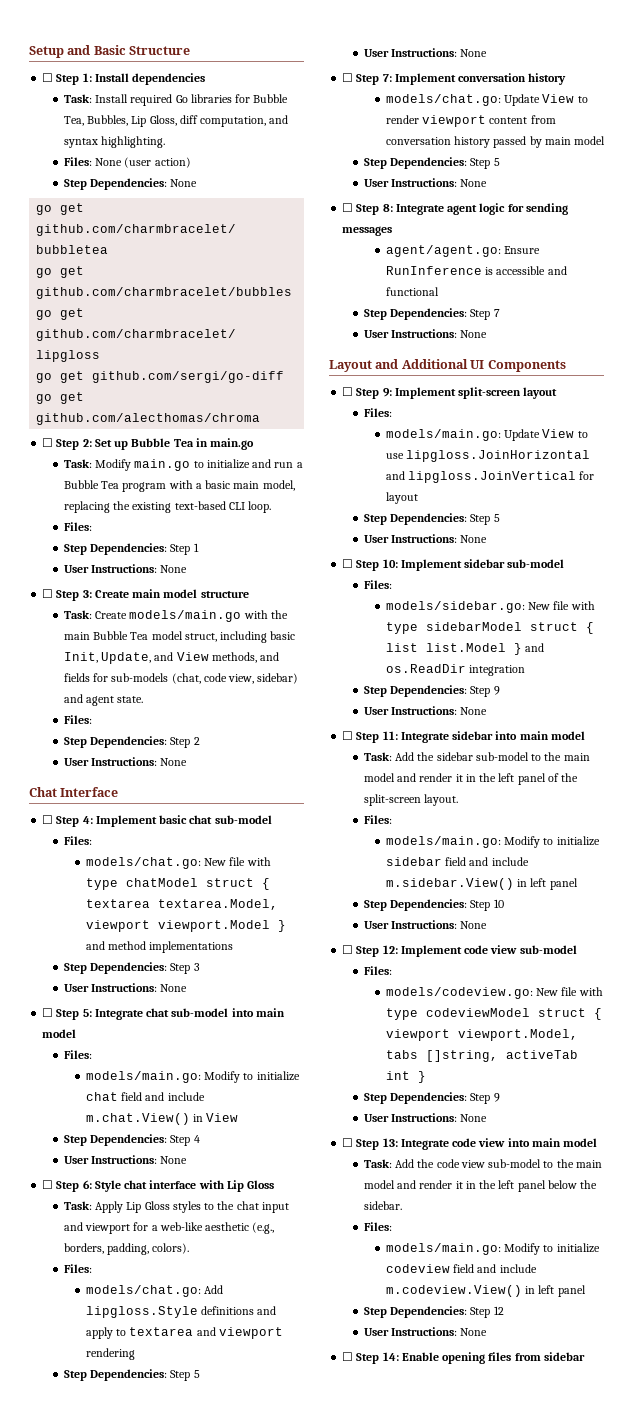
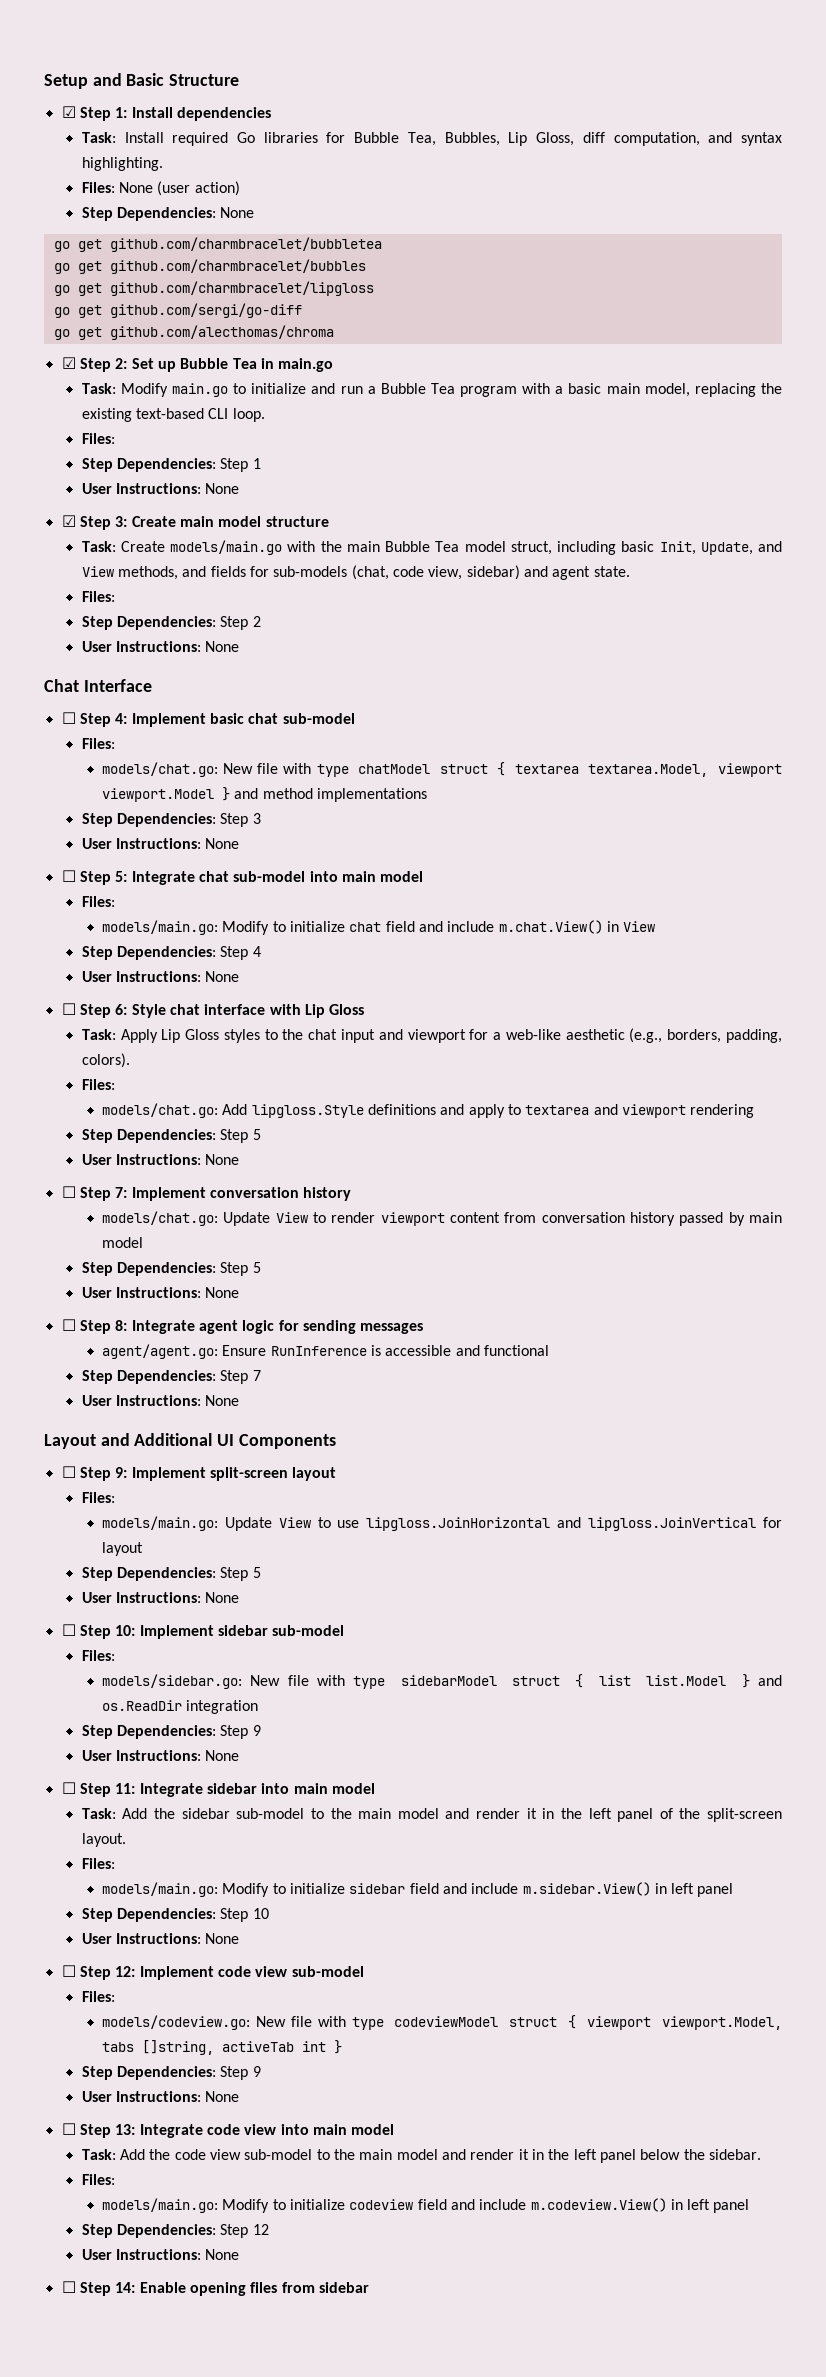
- ☐ Step 1: Install dependencies
+ ☑ Step 1: Install dependencies
- ☐ Step 2: Set up Bubble Tea in main.go
+ ☑ Step 2: Set up Bubble Tea in main.go
- ☐ Step 3: Create main model structure
+ ☑ Step 3: Create main model structure

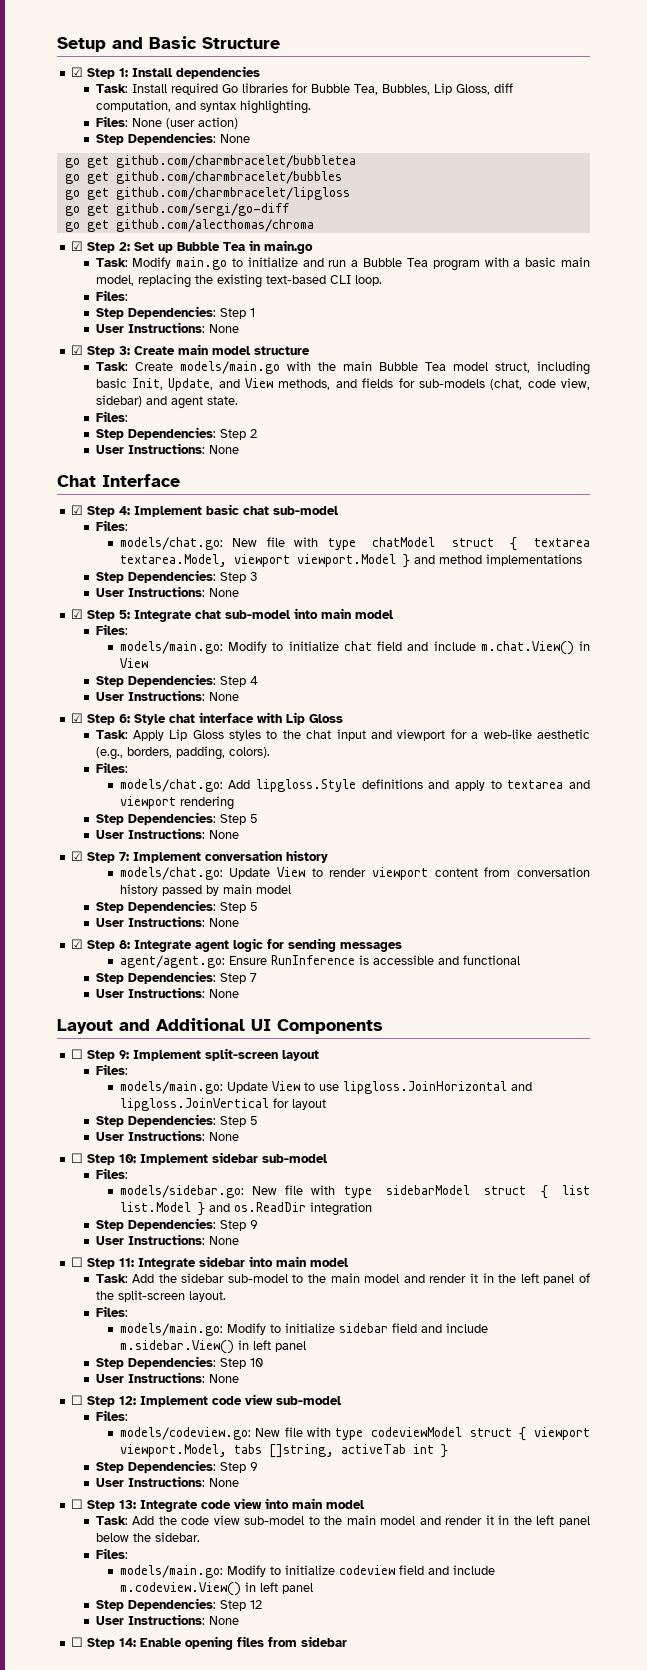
- ☐ Step 4: Implement basic chat sub-model
+ ☑ Step 4: Implement basic chat sub-model
- ☐ Step 5: Integrate chat sub-model into main model
+ ☑ Step 5: Integrate chat sub-model into main model
- ☐ Step 6: Style chat interface with Lip Gloss
+ ☑ Step 6: Style chat interface with Lip Gloss
- ☐ Step 7: Implement conversation history
+ ☑ Step 7: Implement conversation history
- ☐ Step 8: Integrate agent logic for sending messages
+ ☑ Step 8: Integrate agent logic for sending messages

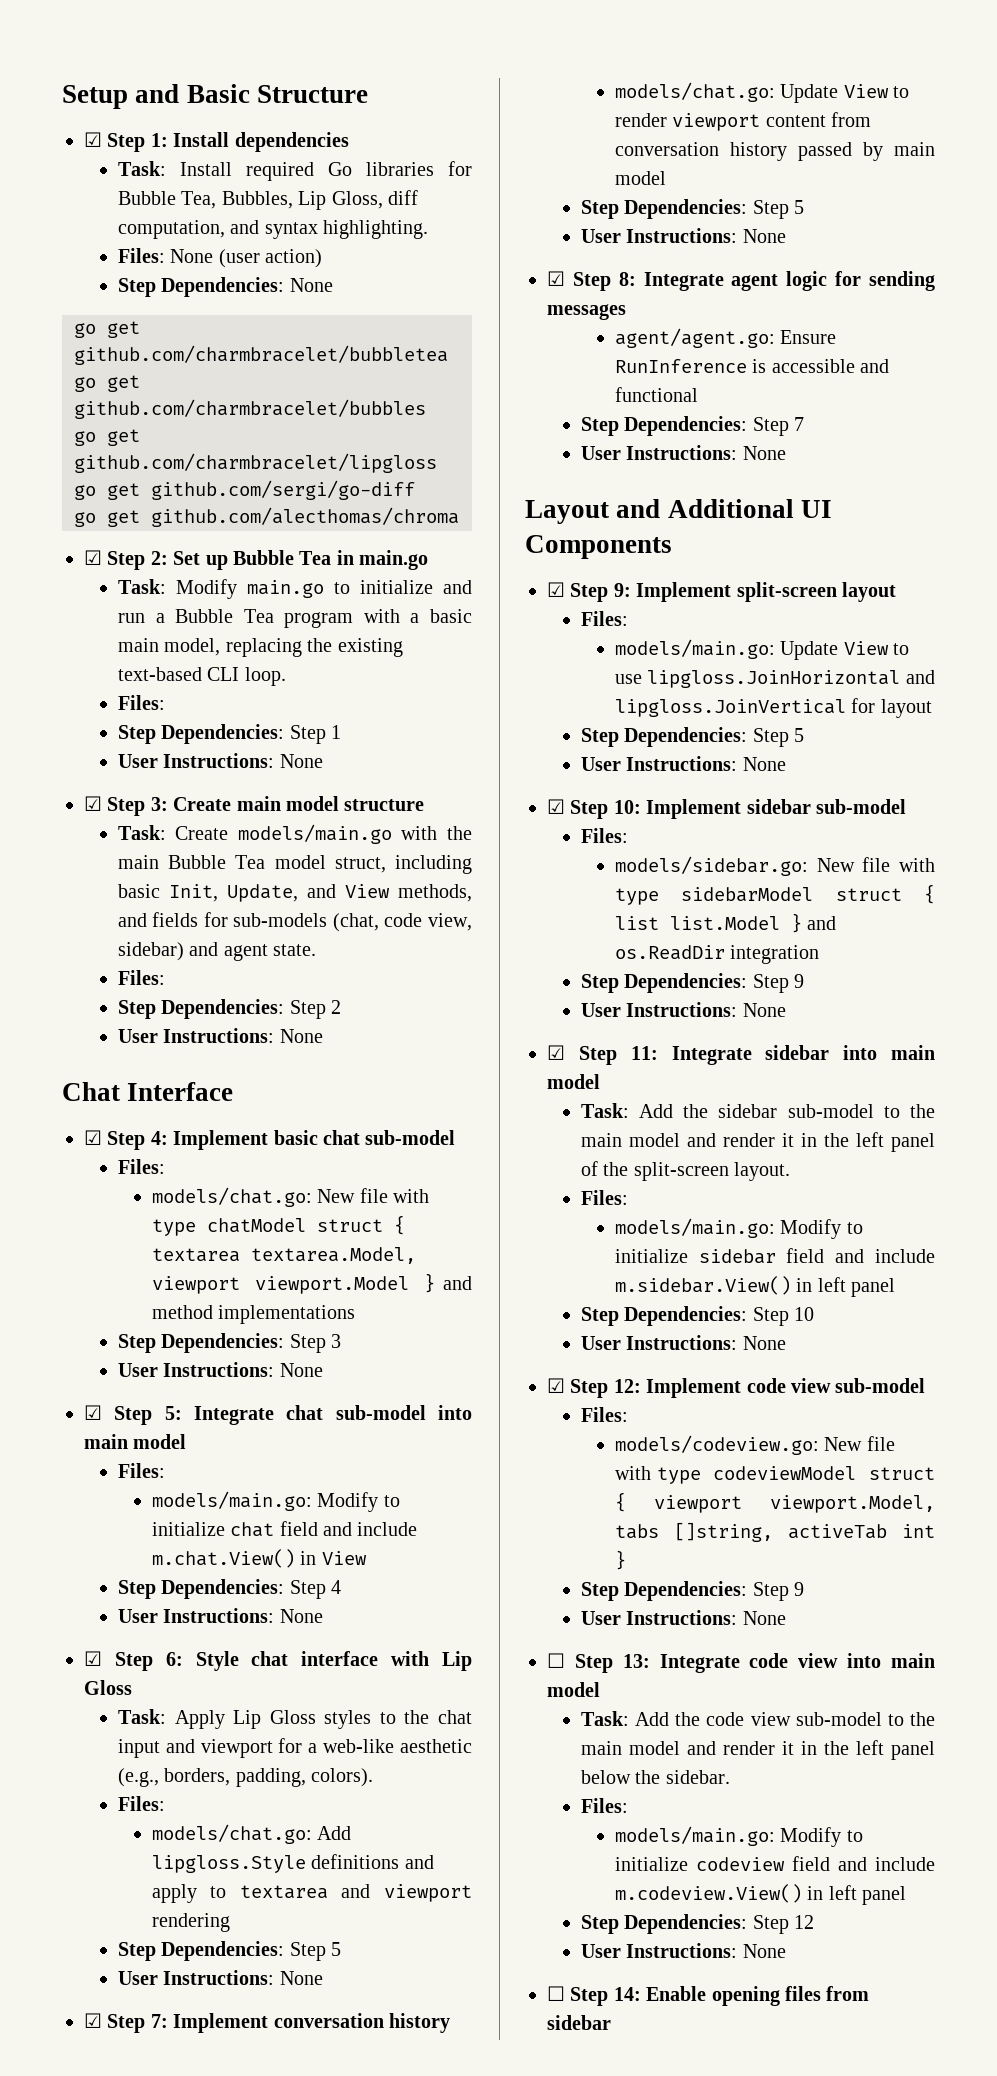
- ☐ Step 9: Implement split-screen layout
+ ☑ Step 9: Implement split-screen layout
- ☐ Step 10: Implement sidebar sub-model
+ ☑ Step 10: Implement sidebar sub-model
- ☐ Step 11: Integrate sidebar into main model
+ ☑ Step 11: Integrate sidebar into main model
- ☐ Step 12: Implement code view sub-model
+ ☑ Step 12: Implement code view sub-model

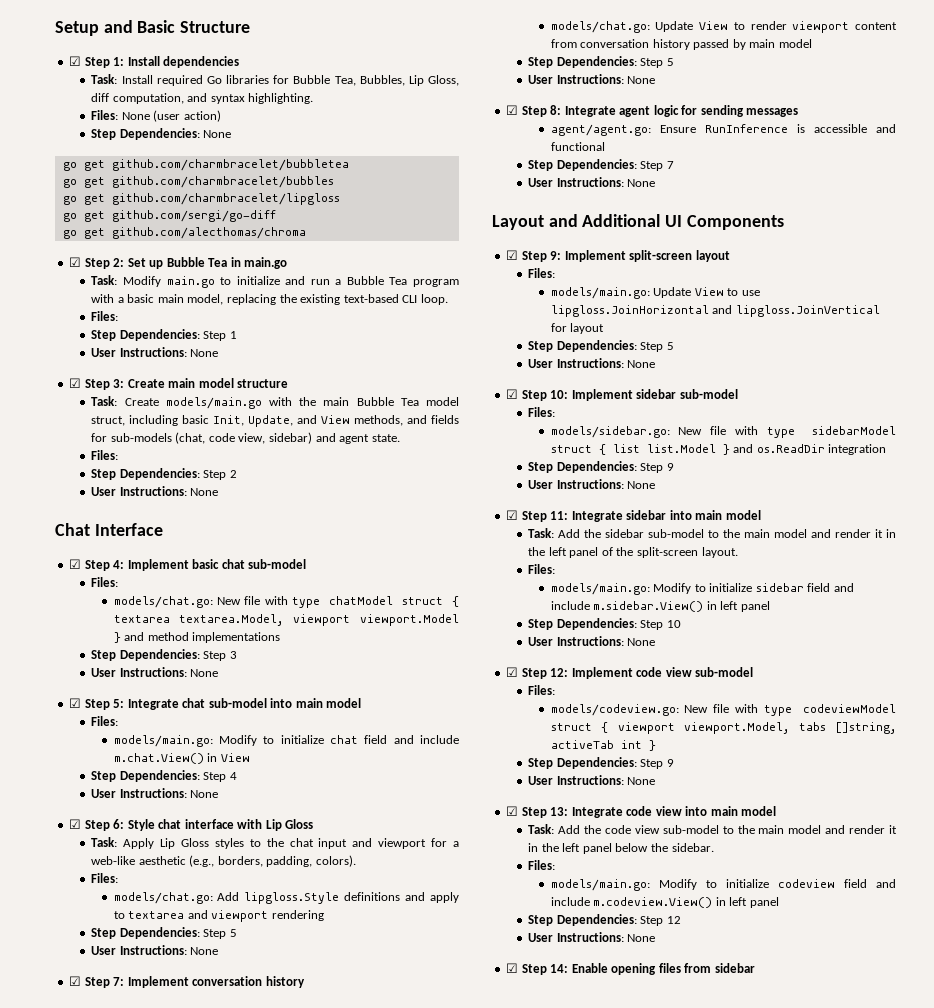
- ☐ Step 13: Integrate code view into main model
+ ☑ Step 13: Integrate code view into main model
- ☐ Step 14: Enable opening files from sidebar
+ ☑ Step 14: Enable opening files from sidebar

